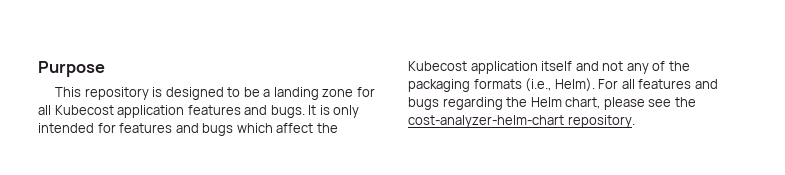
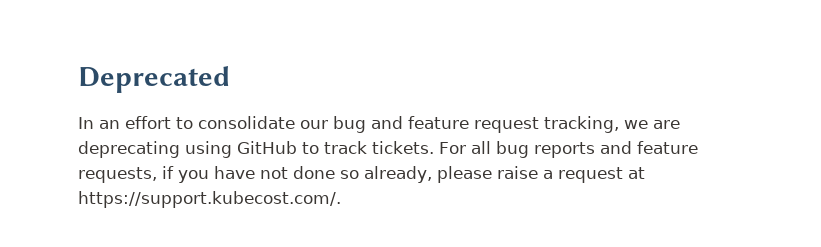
- Purpose
- This repository is designed to be a landing zone for all Kubecost application features and bugs. It is only intended for features and bugs which affect the Kubecost application itself and not any of the packaging formats (i.e., Helm). For all features and bugs regarding the Helm chart, please see the cost-analyzer-helm-chart repository.
+ Deprecated
+ In an effort to consolidate our bug and feature request tracking, we are deprecating using GitHub to track tickets. For all bug reports and feature requests, if you have not done so already, please raise a request at https://support.kubecost.com/.

